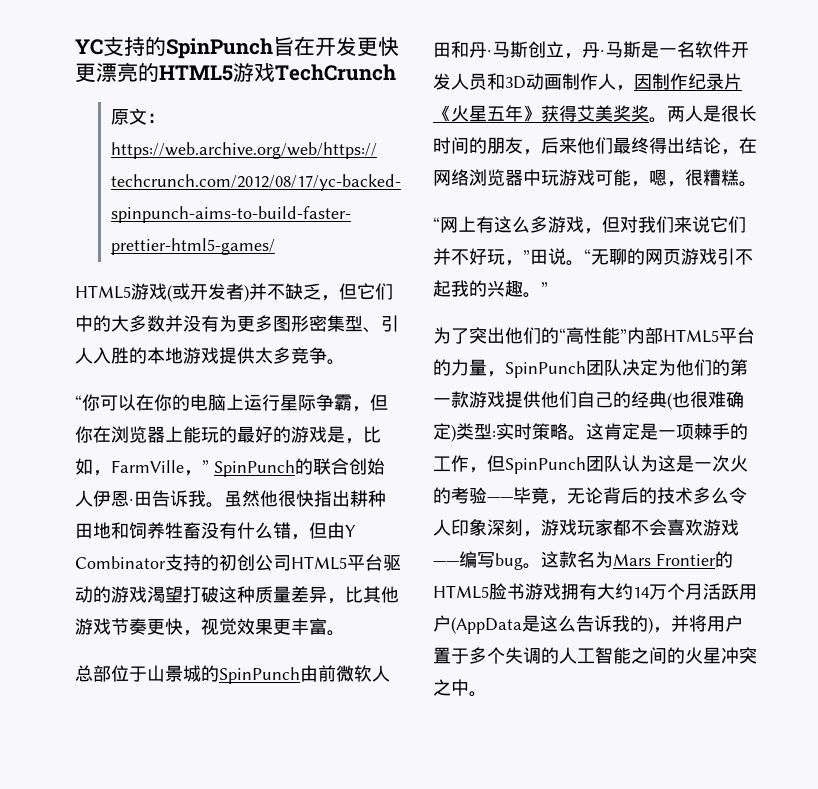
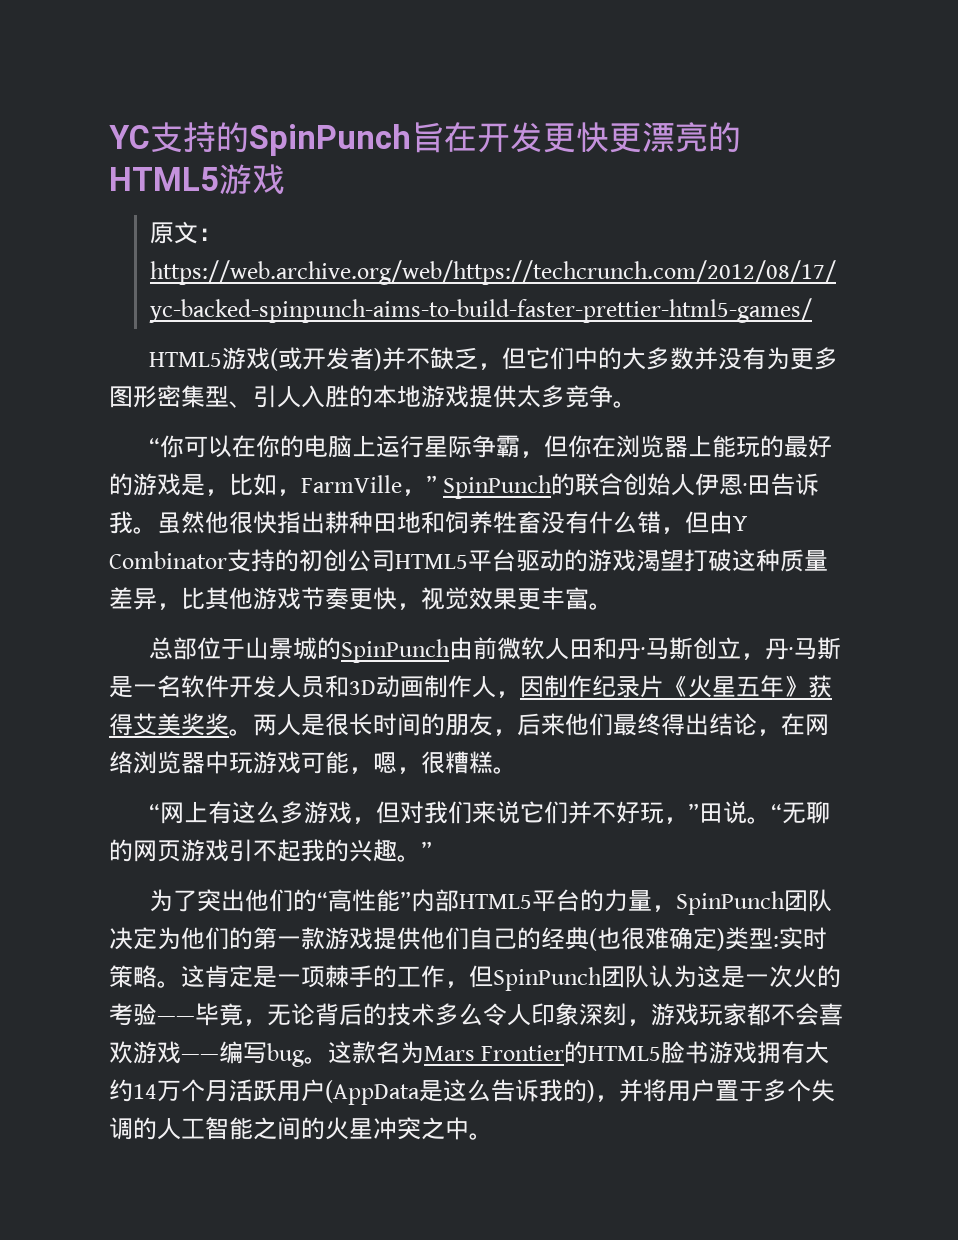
- YC支持的SpinPunch旨在开发更快更漂亮的HTML5游戏TechCrunch
+ YC支持的SpinPunch旨在开发更快更漂亮的HTML5游戏

